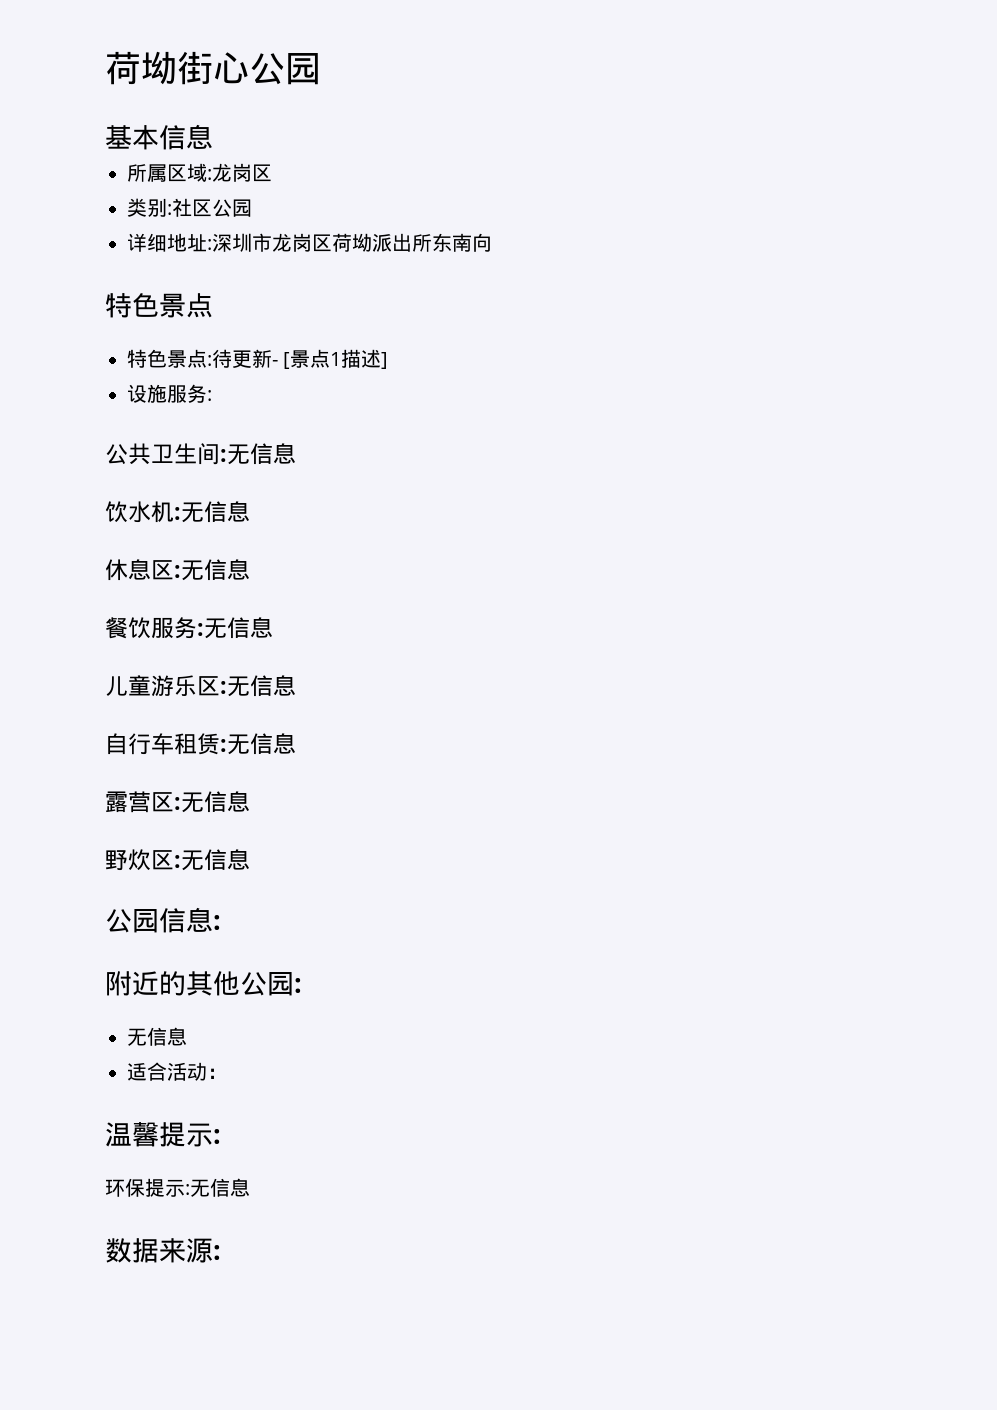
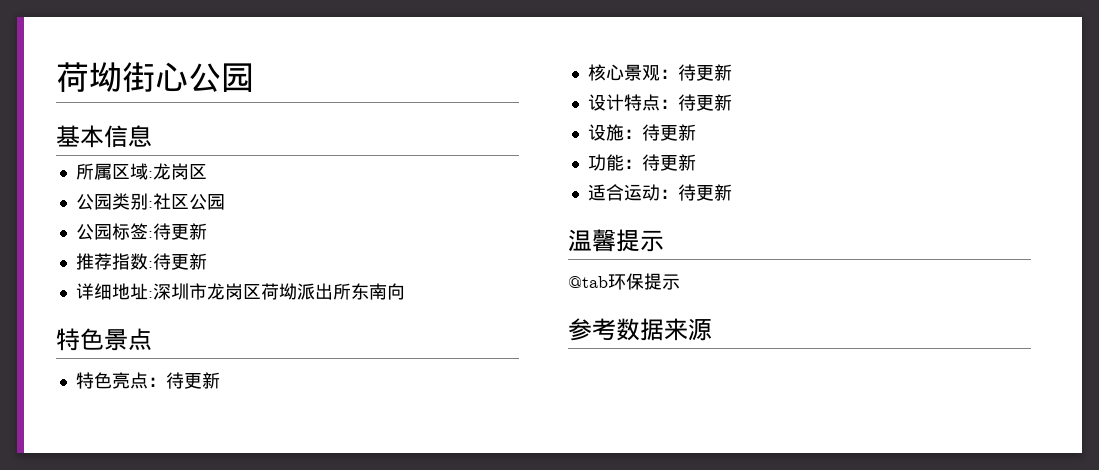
- 类别:社区公园
+ 公园类别:社区公园
+ 公园标签:待更新
+ 推荐指数:待更新
- 特色景点:待更新- [景点1描述]
+ 特色亮点：待更新
+ 核心景观：待更新
+ 设计特点：待更新
- 设施服务:
- 公共卫生间:无信息
- 饮水机:无信息
- 休息区:无信息
- 餐饮服务:无信息
- 儿童游乐区:无信息
- 自行车租赁:无信息
- 露营区:无信息
- 野炊区:无信息
- 公园信息:
- 附近的其他公园:
- 无信息
+ 设施：待更新
+ 功能：待更新
- 适合活动：
+ 适合运动：待更新
- 温馨提示:
- 环保提示:无信息
- 数据来源:
+ 温馨提示
+ @tab环保提示
+ 参考数据来源

